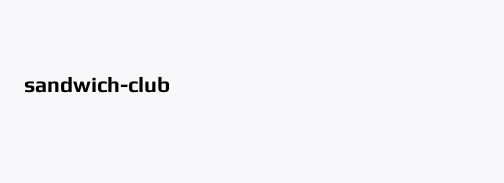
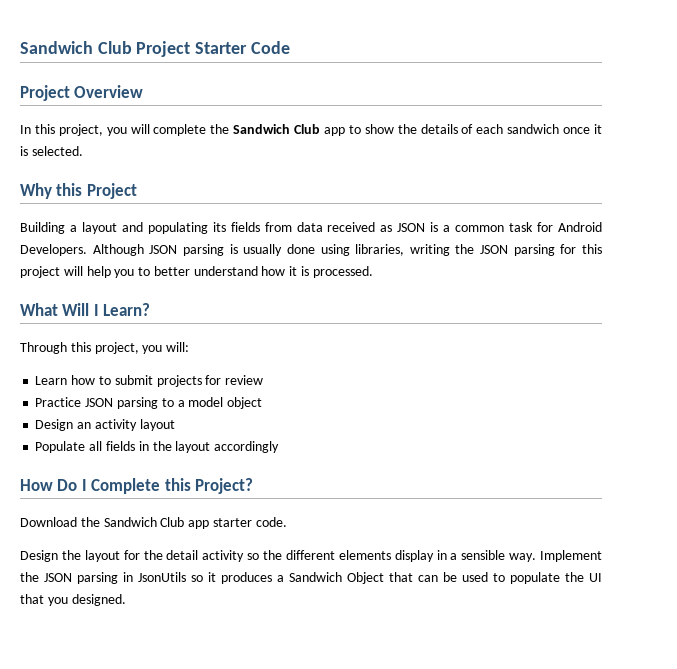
- sandwich-club
+ Sandwich Club Project Starter Code
+ Project Overview
+ In this project, you will complete the Sandwich Club app to show the details of each sandwich once it is selected.
+ Why this Project
+ Building a layout and populating its fields from data received as JSON is a common task for Android Developers. Although JSON parsing is usually done using libraries, writing the JSON parsing for this project will help you to better understand how it is processed.
+ What Will I Learn?
+ Through this project, you will:
+ Learn how to submit projects for review
+ Practice JSON parsing to a model object
+ Design an activity layout
+ Populate all fields in the layout accordingly
+ How Do I Complete this Project?
+ Download the Sandwich Club app starter code.
+ Design the layout for the detail activity so the different elements display in a sensible way. Implement the JSON parsing in JsonUtils so it produces a Sandwich Object that can be used to populate the UI that you designed.

